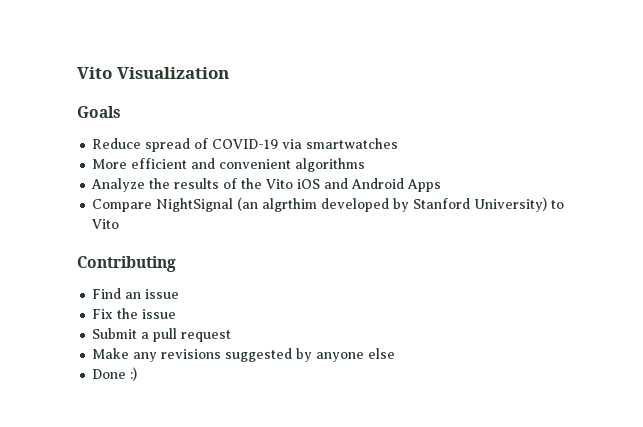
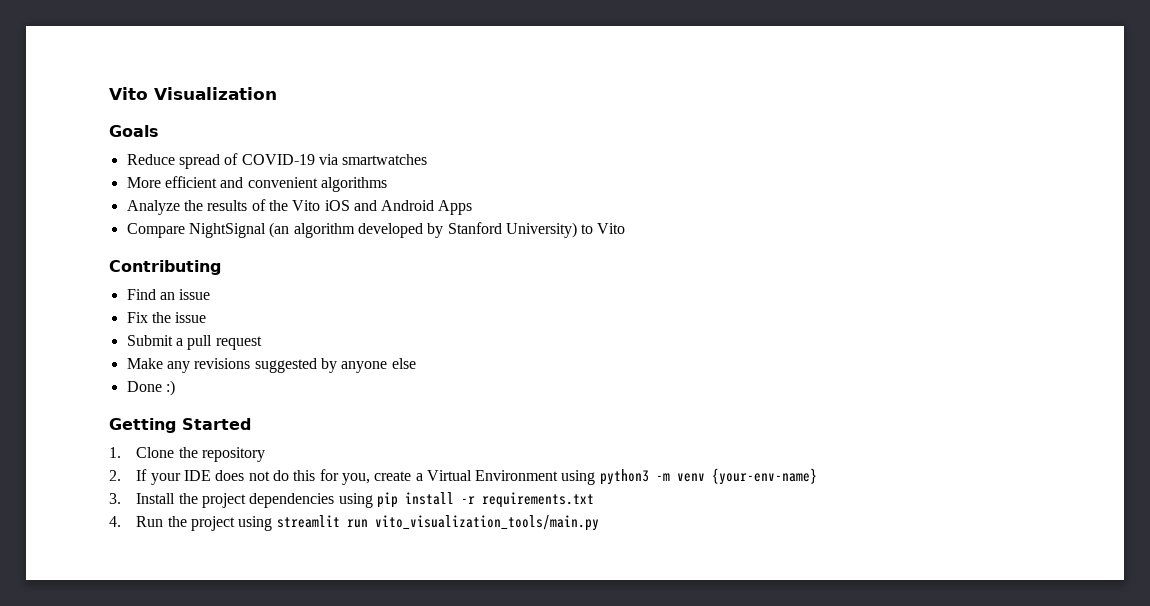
- Compare NightSignal (an algrthim developed by Stanford University) to Vito
+ Compare NightSignal (an algorithm developed by Stanford University) to Vito
+ Getting Started
+ 1. Clone the repository
+ 2. If your IDE does not do this for you, create a Virtual Environment using python3 -m venv {your-env-name}
+ 3. Install the project dependencies using pip install -r requirements.txt
+ 4. Run the project using streamlit run vito_visualization_tools/main.py

